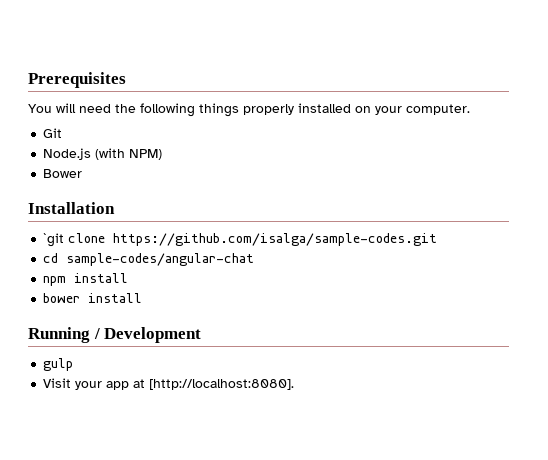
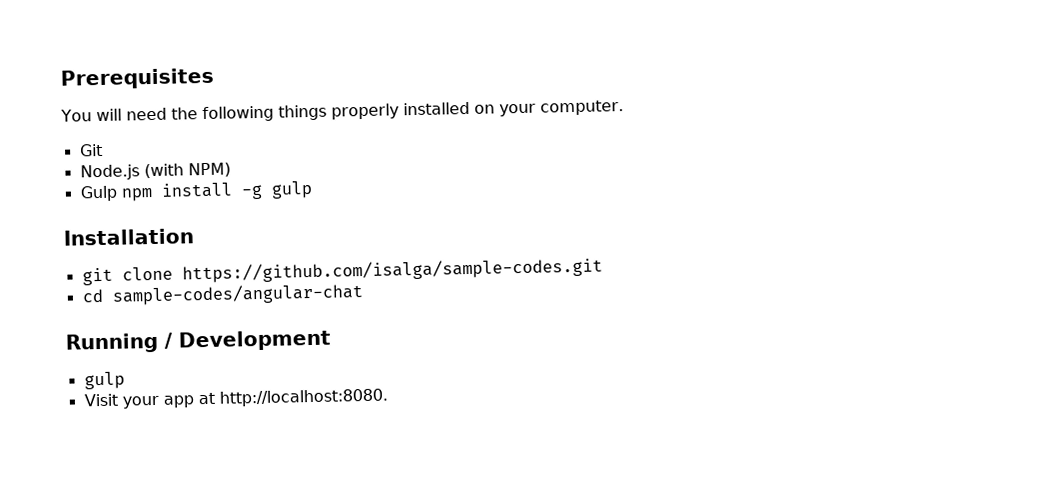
- Bower
+ Gulp npm install -g gulp
- `git clone https://github.com/isalga/sample-codes.git
+ git clone https://github.com/isalga/sample-codes.git
- npm install
- bower install
- Visit your app at [http://localhost:8080].
+ Visit your app at http://localhost:8080.

